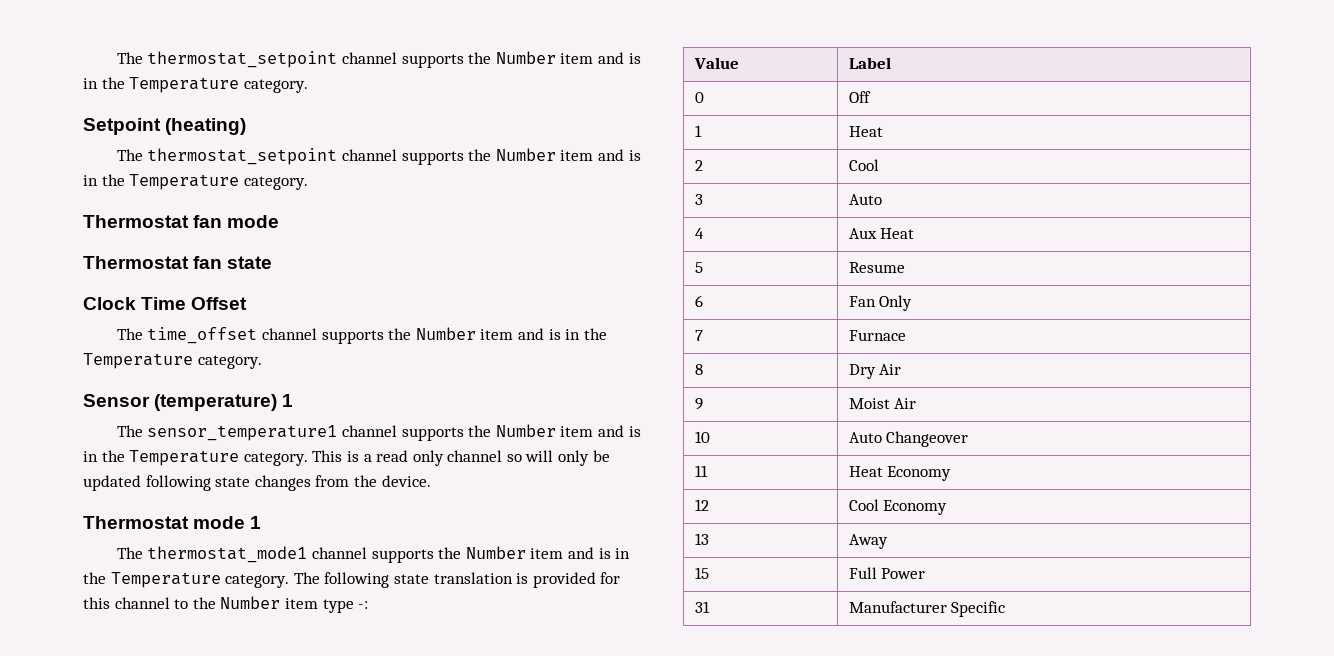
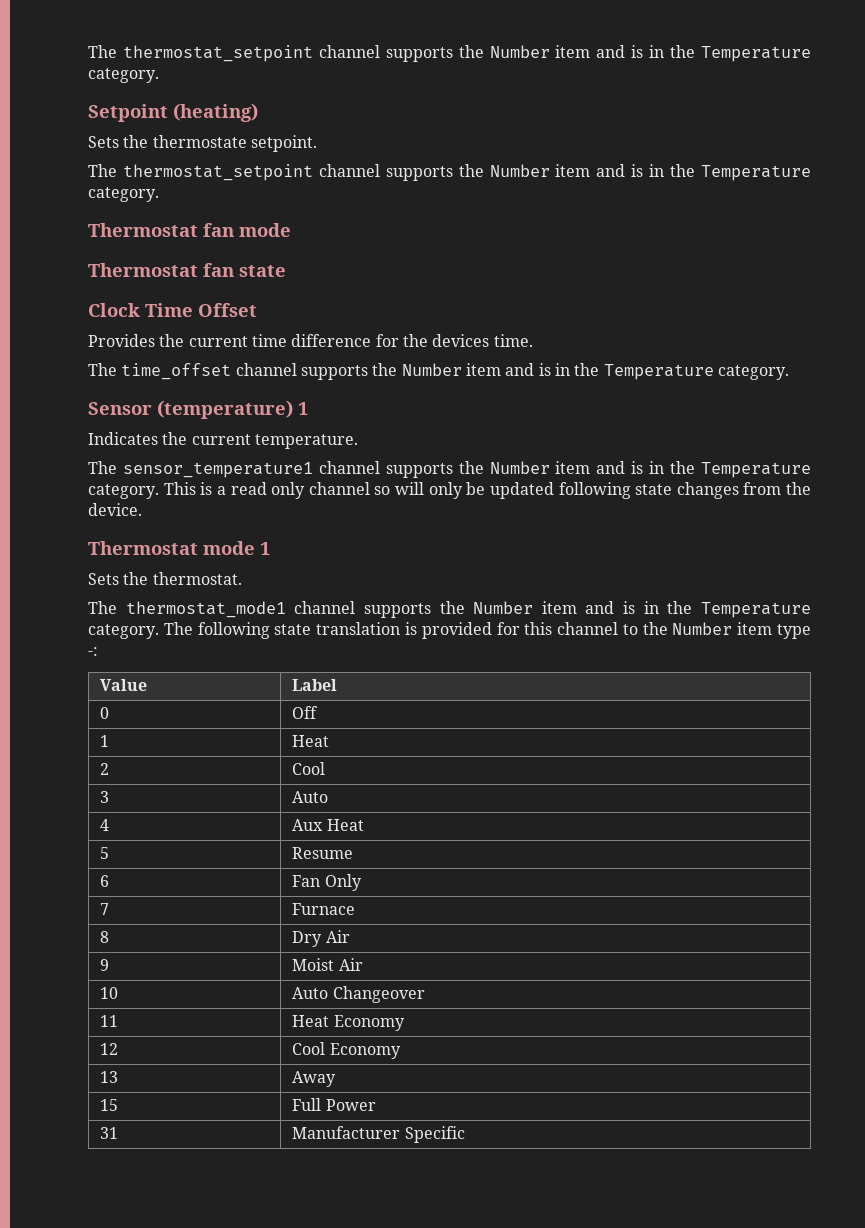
+ Sets the thermostate setpoint.
+ Provides the current time difference for the devices time.
+ Indicates the current temperature.
+ Sets the thermostat.

